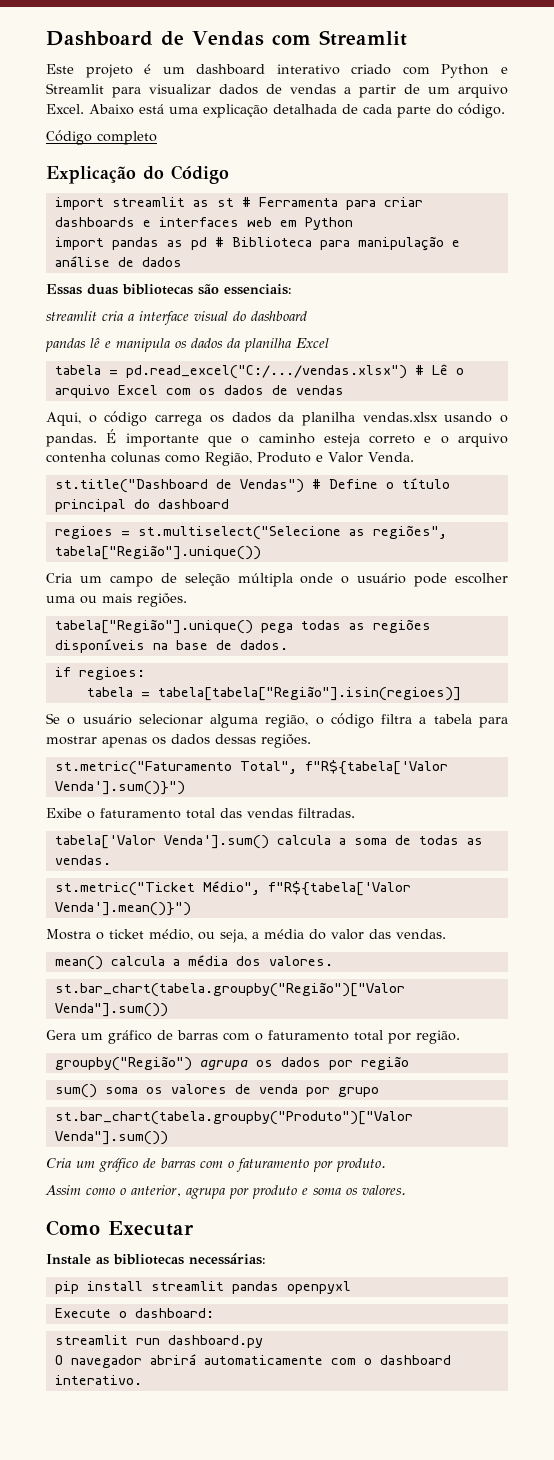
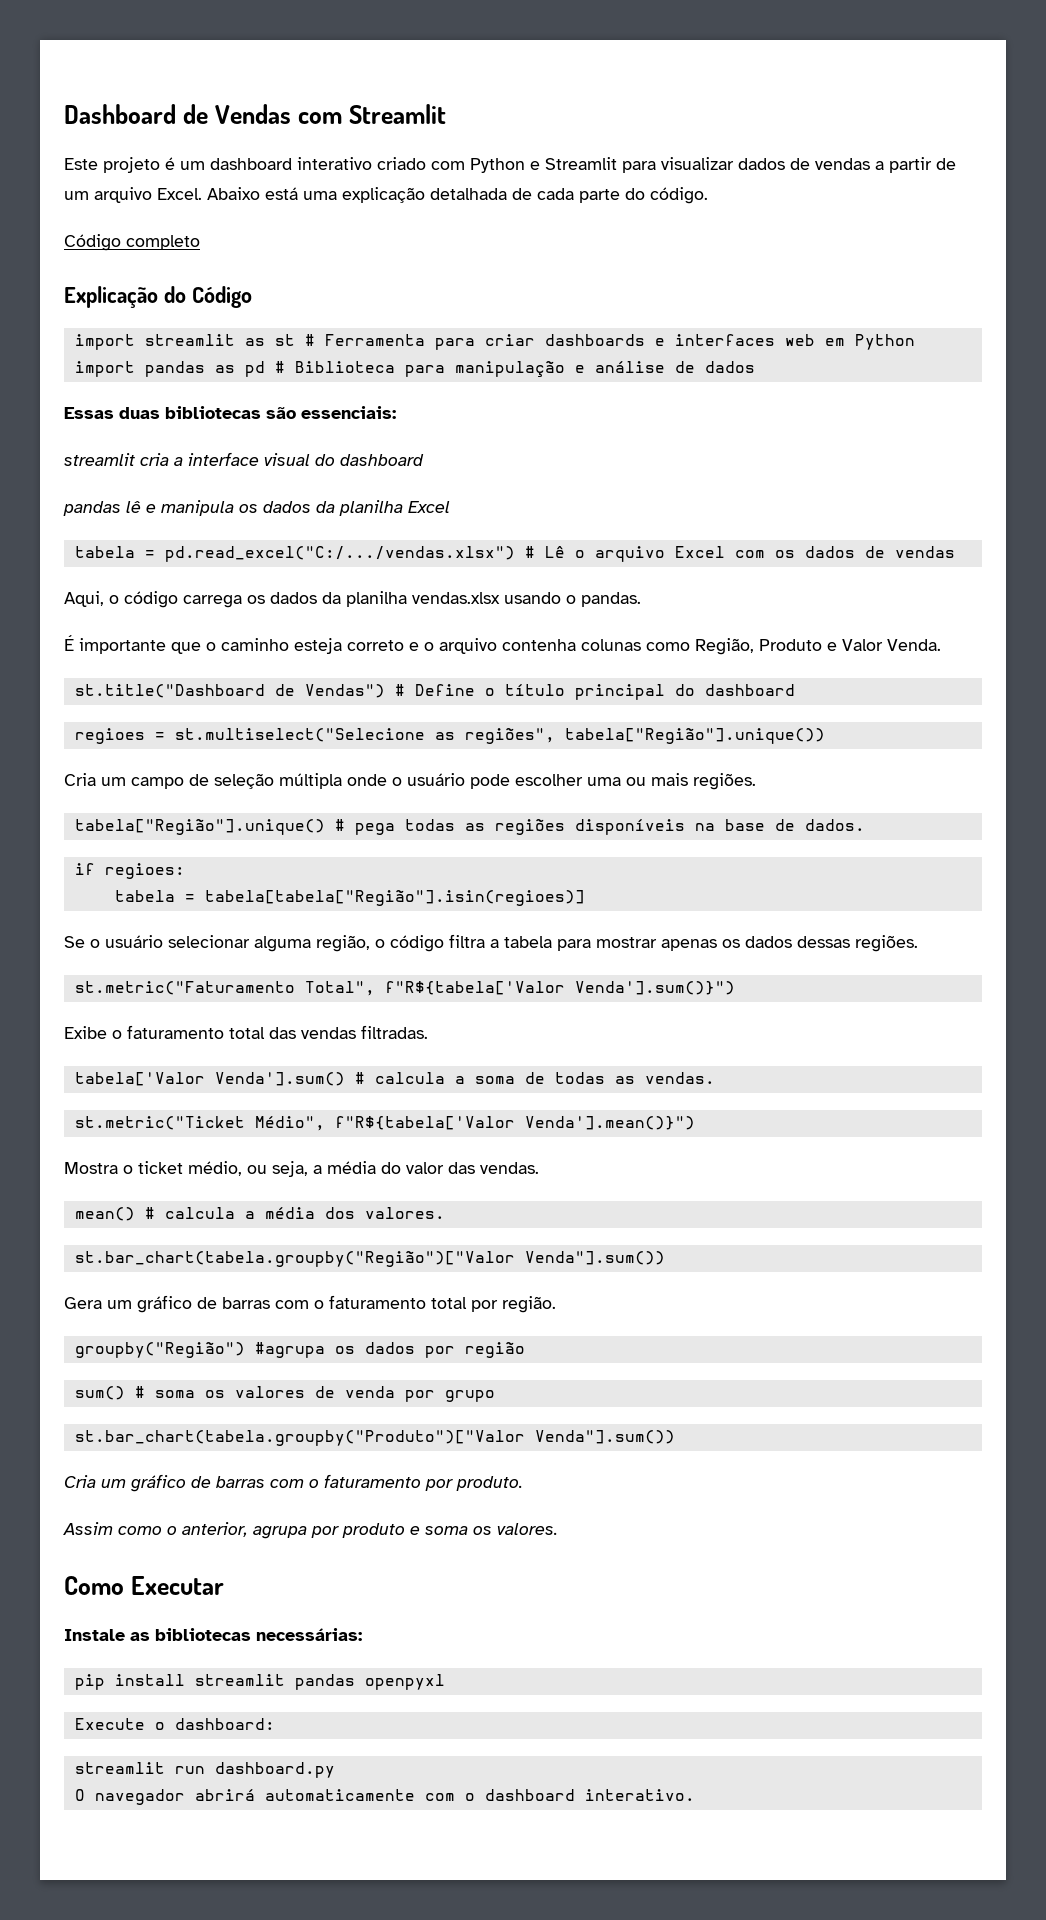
- Aqui, o código carrega os dados da planilha vendas.xlsx usando o pandas. É importante que o caminho esteja correto e o arquivo contenha colunas como Região, Produto e Valor Venda.
+ Aqui, o código carrega os dados da planilha vendas.xlsx usando o pandas.
+ É importante que o caminho esteja correto e o arquivo contenha colunas como Região, Produto e Valor Venda.
- tabela["Região"].unique() pega todas as regiões disponíveis na base de dados.
+ tabela["Região"].unique() # pega todas as regiões disponíveis na base de dados.
- tabela['Valor Venda'].sum() calcula a soma de todas as vendas.
+ tabela['Valor Venda'].sum() # calcula a soma de todas as vendas.
- mean() calcula a média dos valores.
+ mean() # calcula a média dos valores.
- groupby("Região") agrupa os dados por região
+ groupby("Região") #agrupa os dados por região
- sum() soma os valores de venda por grupo
+ sum() # soma os valores de venda por grupo

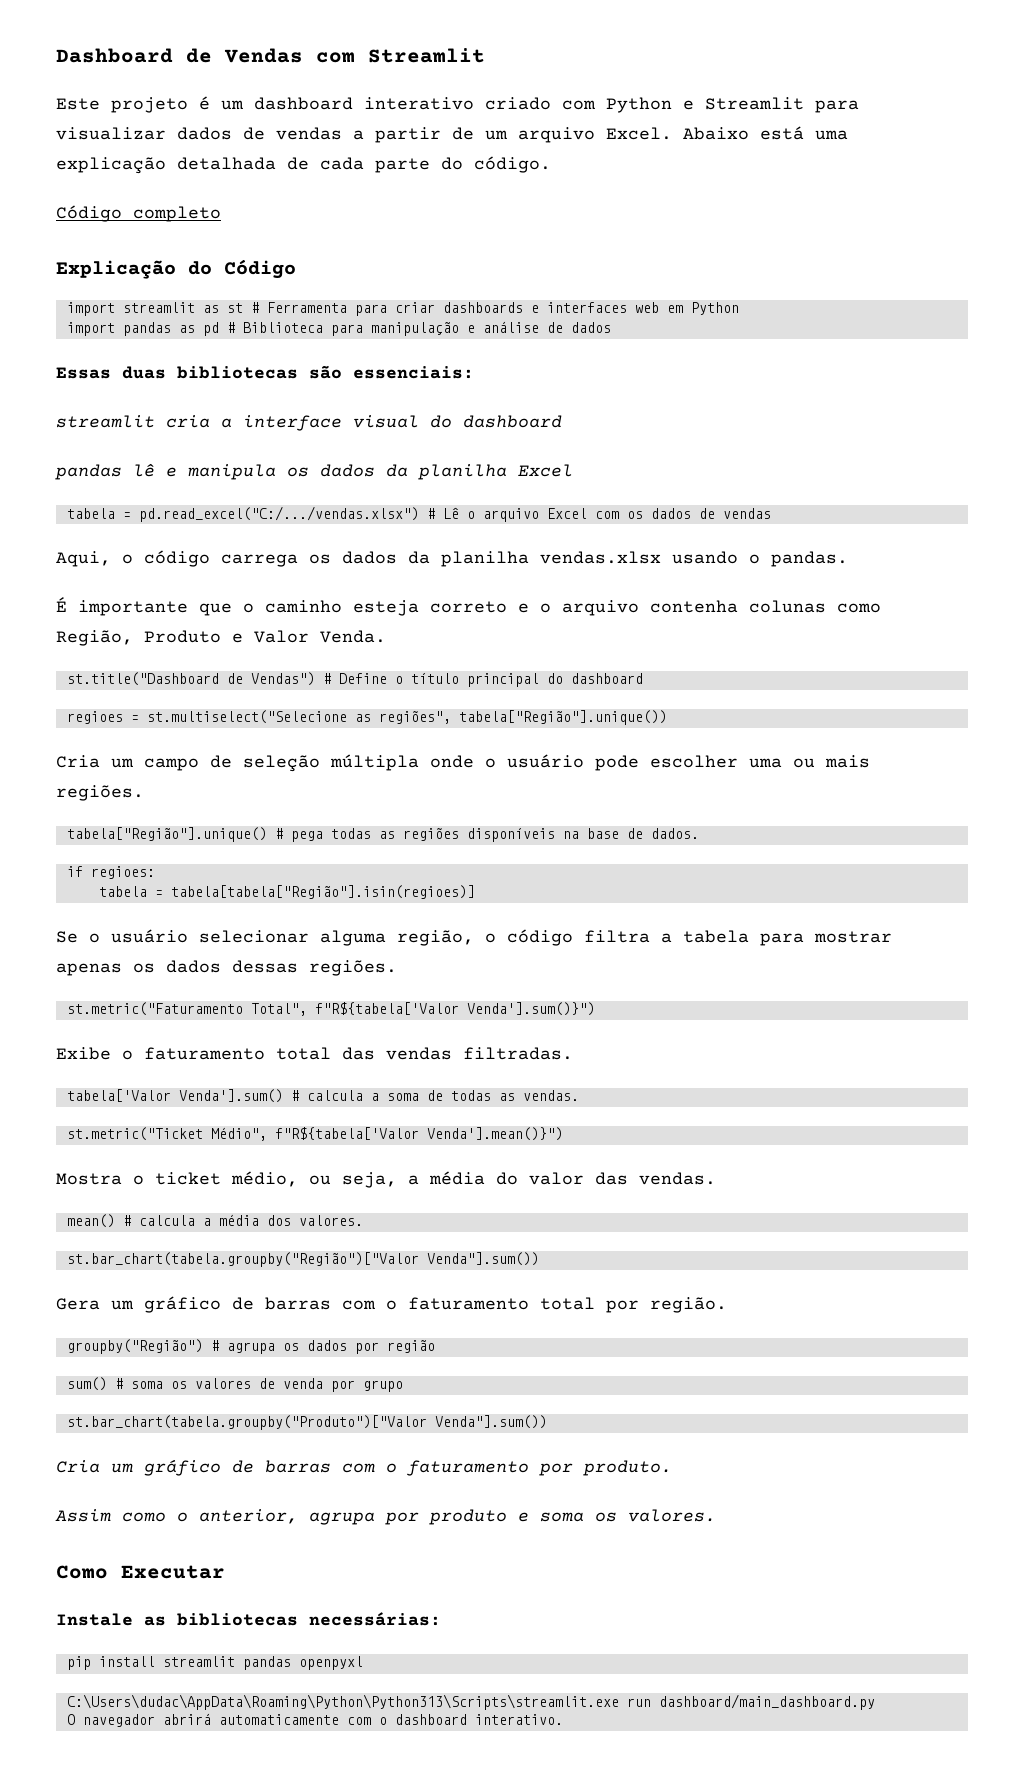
- groupby("Região") #agrupa os dados por região
+ groupby("Região") # agrupa os dados por região
- Execute o dashboard:
- streamlit run dashboard.py
+ C:\Users\dudac\AppData\Roaming\Python\Python313\Scripts\streamlit.exe run dashboard/main_dashboard.py

